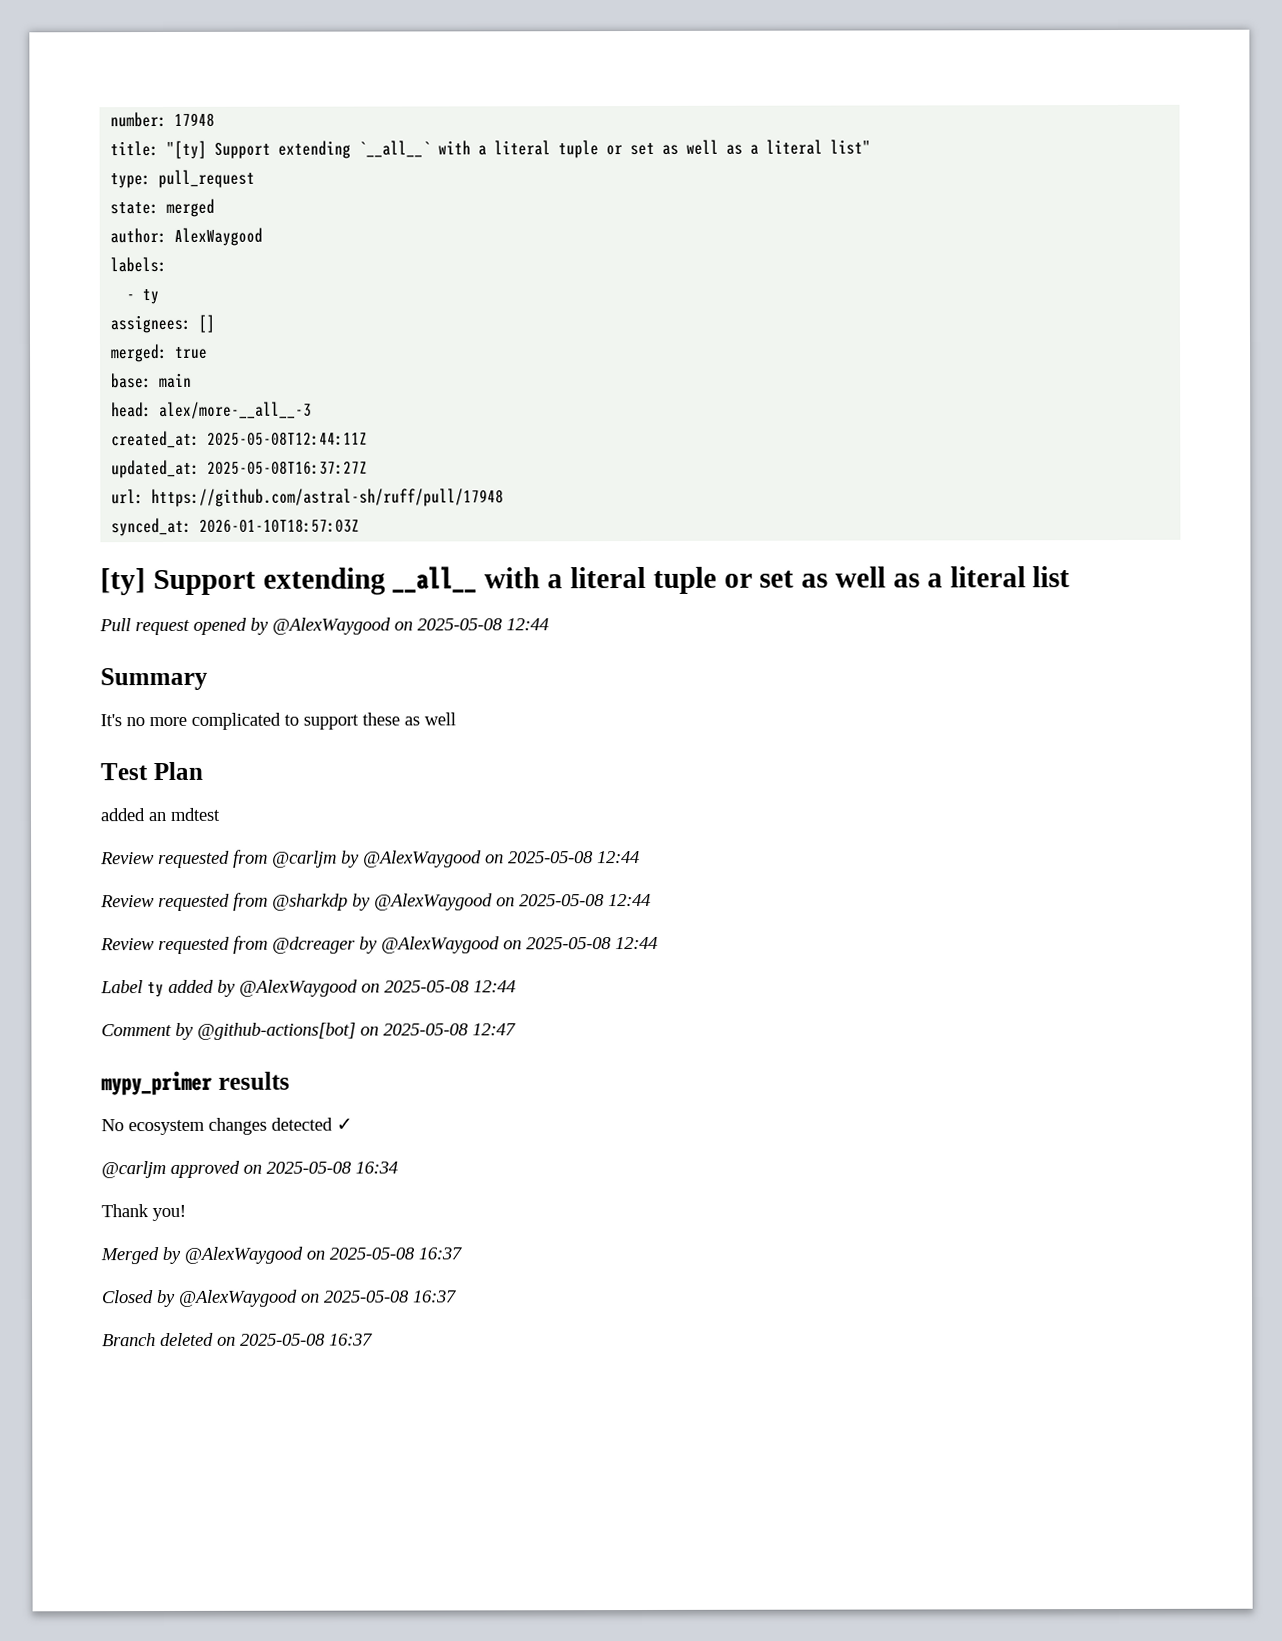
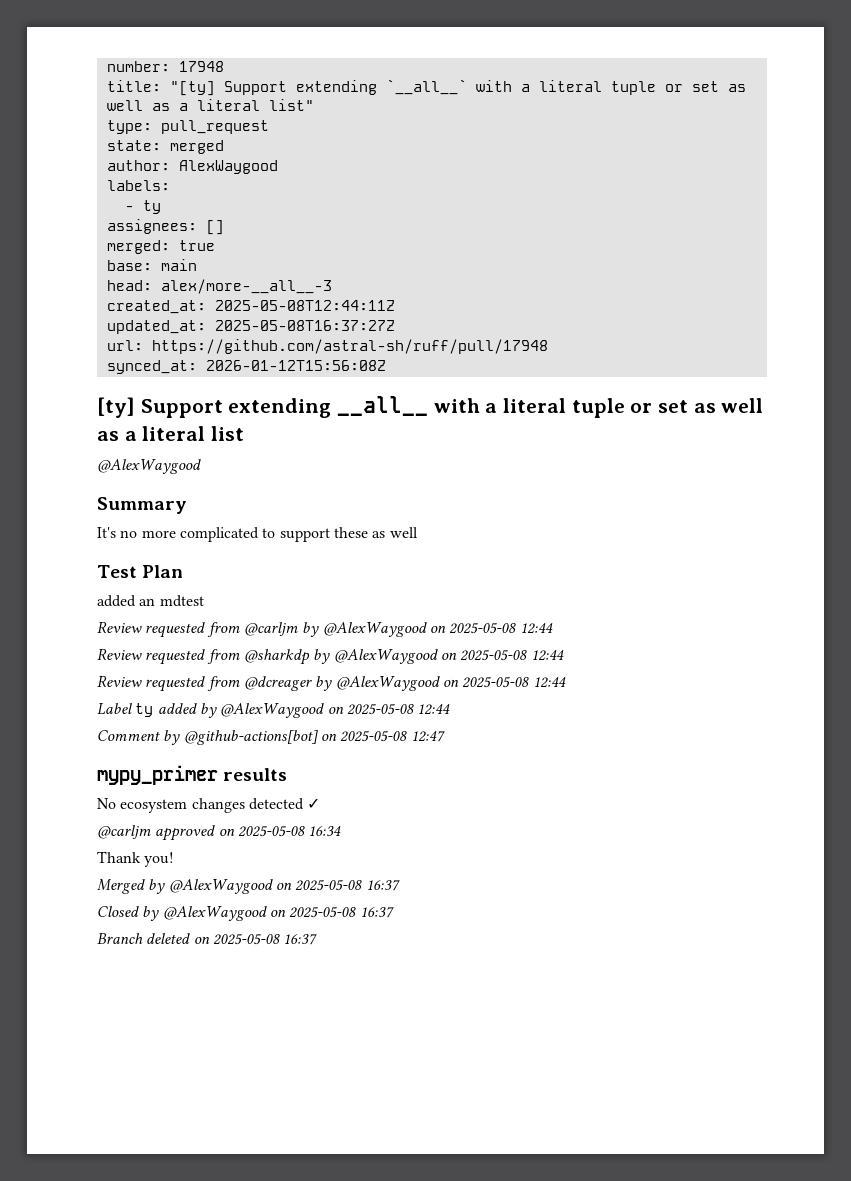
- synced_at: 2026-01-10T18:57:03Z
+ synced_at: 2026-01-12T15:56:08Z
  [ty] Support extending __all__ with a literal tuple or set as well as a literal list
- Pull request opened by @AlexWaygood on 2025-05-08 12:44
+ @AlexWaygood

